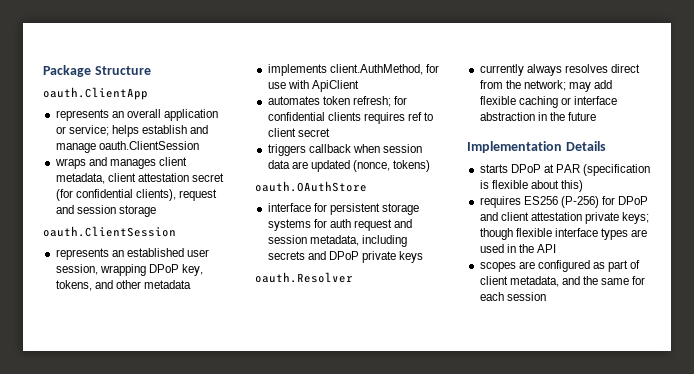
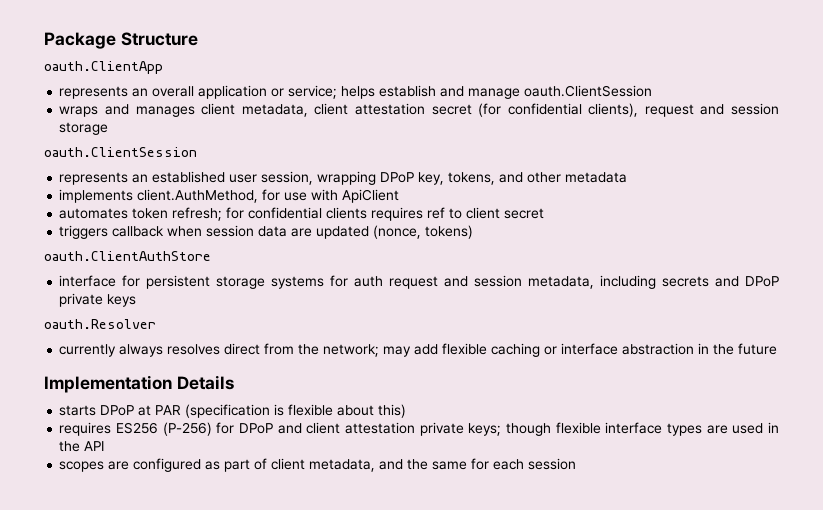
- oauth.OAuthStore
+ oauth.ClientAuthStore

